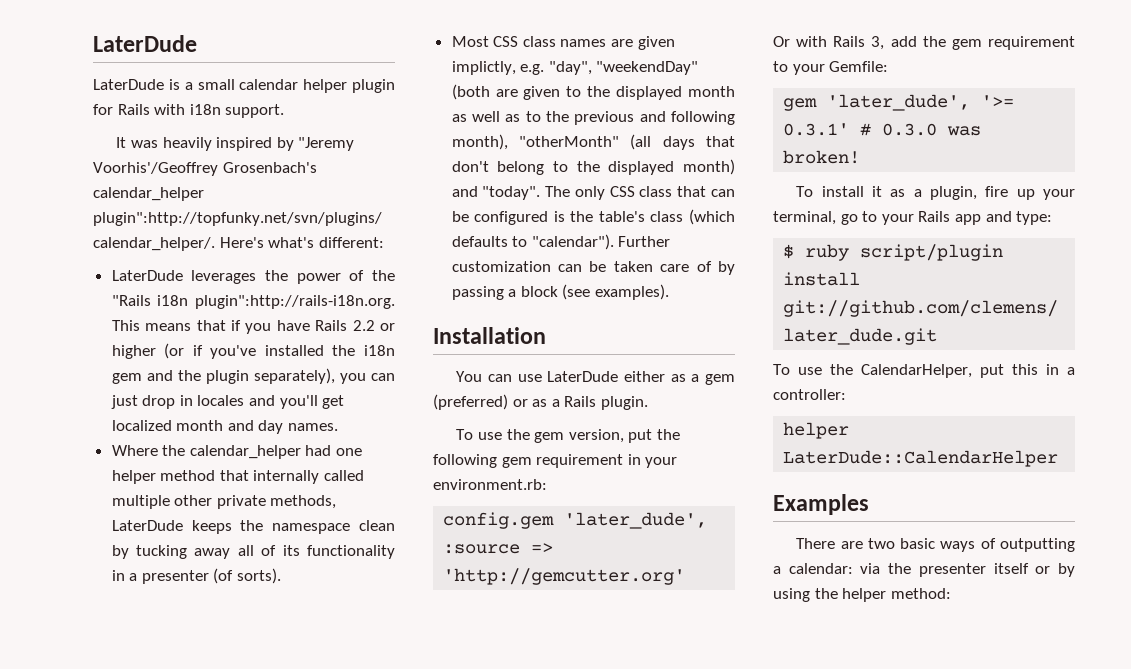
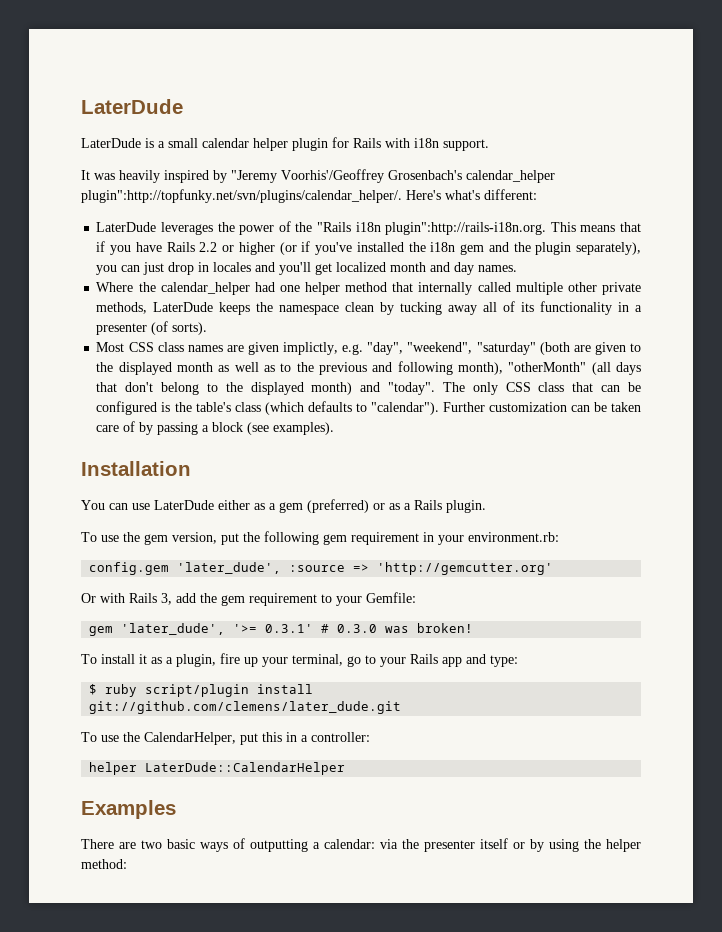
- Most CSS class names are given implictly, e.g. "day", "weekendDay" (both are given to the displayed month as well as to the previous and following month), "otherMonth" (all days that don't belong to the displayed month) and "today".
+ Most CSS class names are given implictly, e.g. "day", "weekend", "saturday" (both are given to the displayed month as well as to the previous and following month), "otherMonth" (all days that don't belong to the displayed month) and "today".

